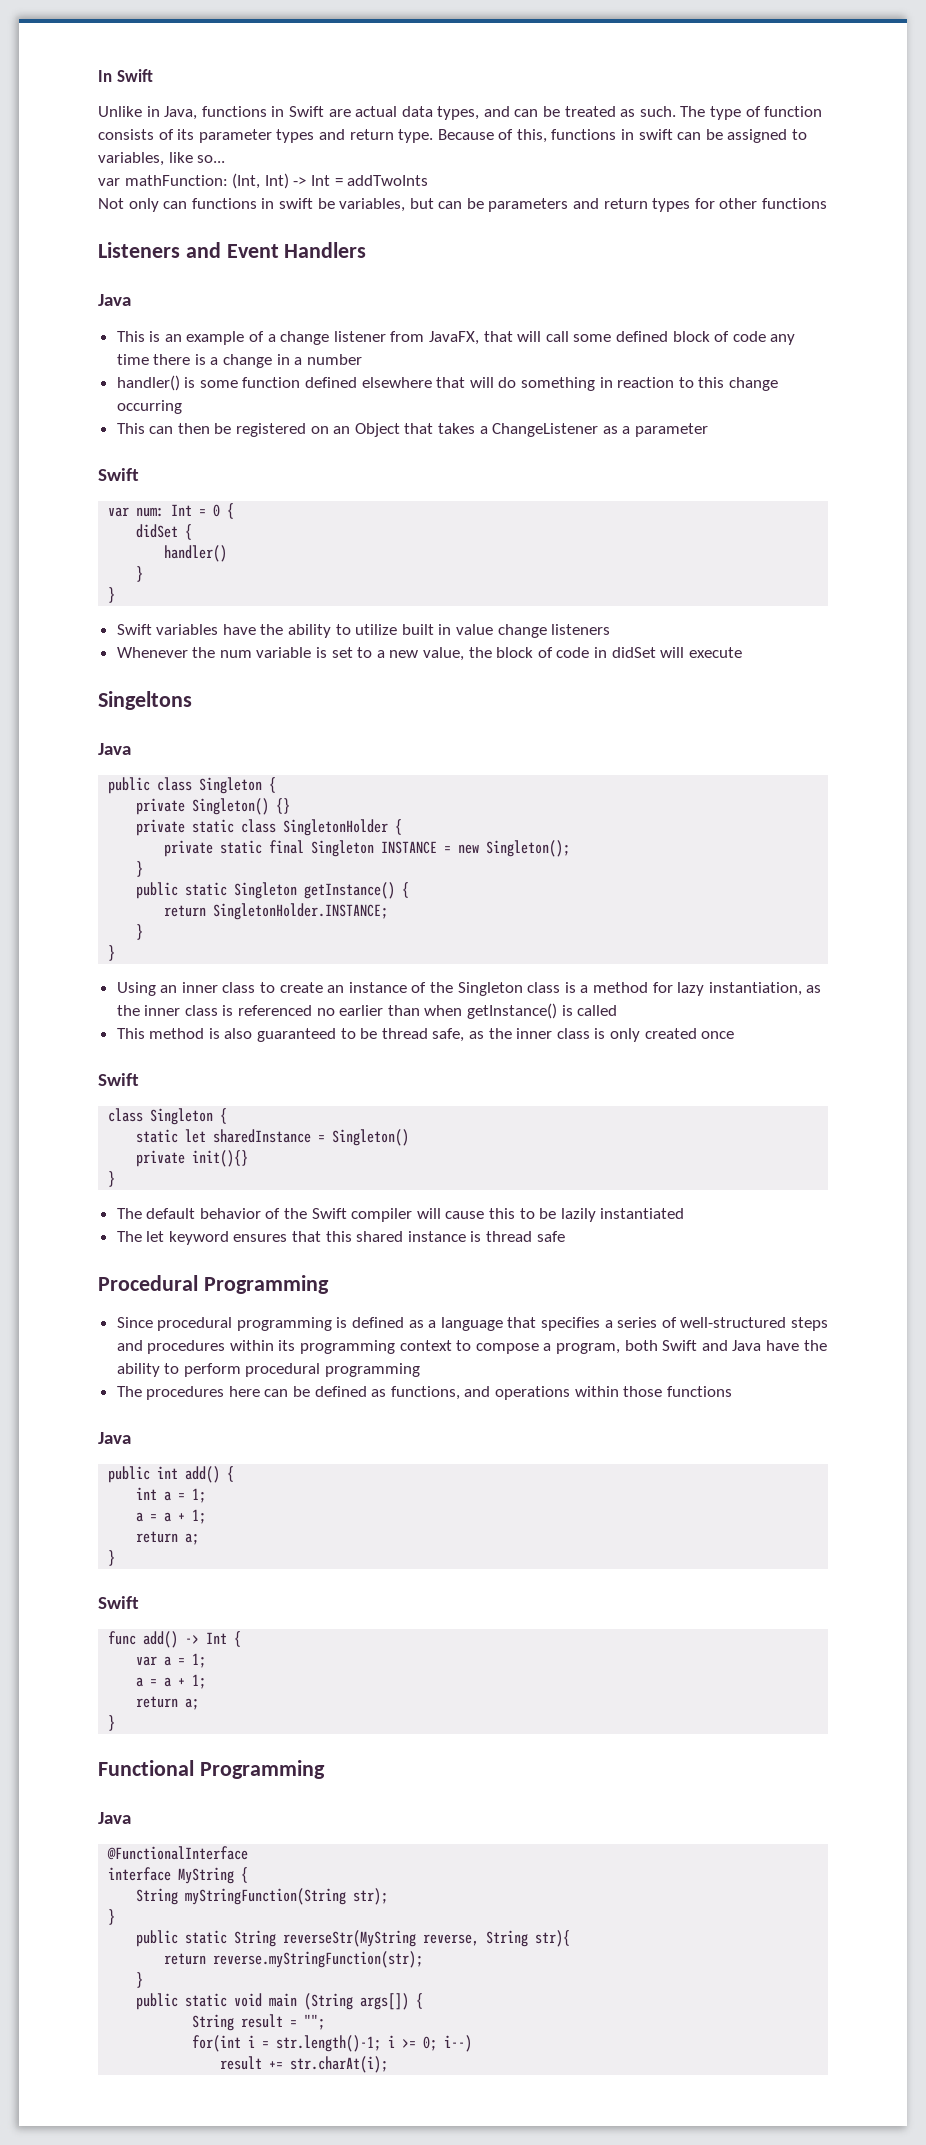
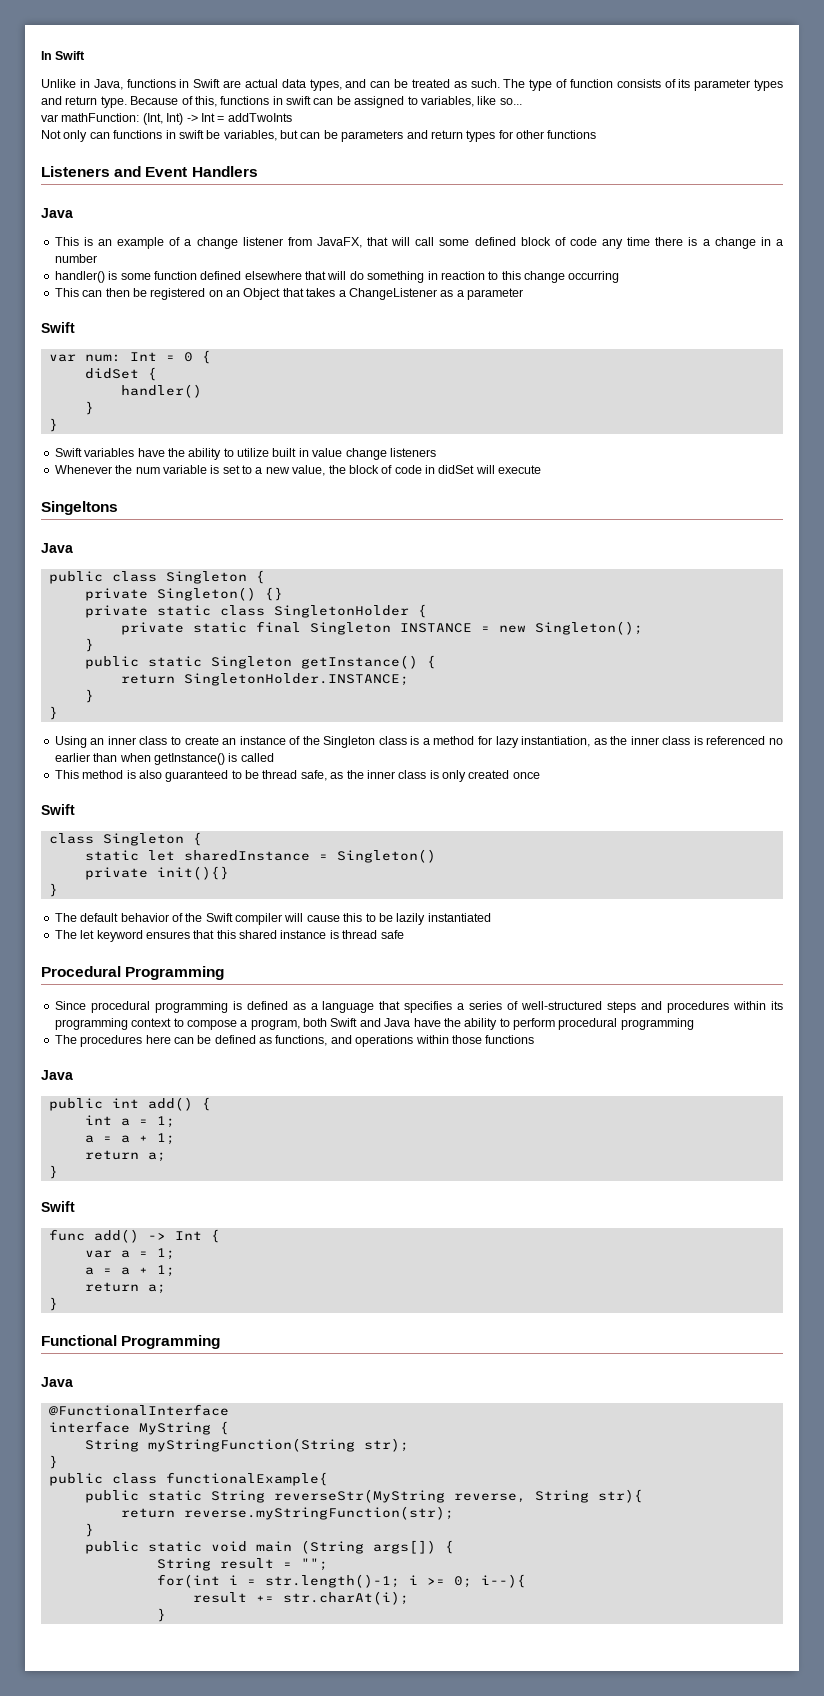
+ public class functionalExample{
- for(int i = str.length()-1; i >= 0; i--)
+ for(int i = str.length()-1; i >= 0; i--){
  result += str.charAt(i);
+ }

